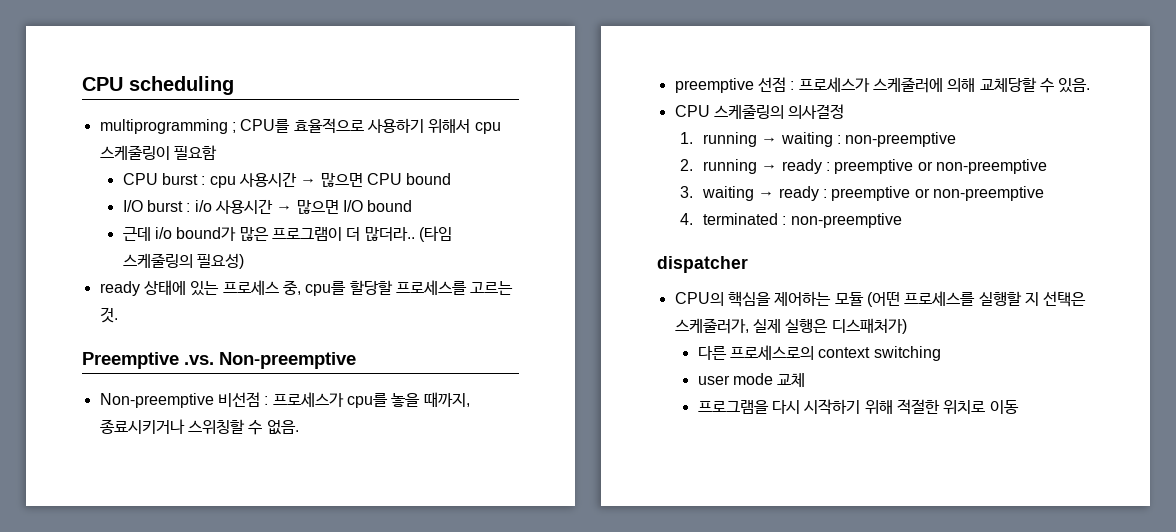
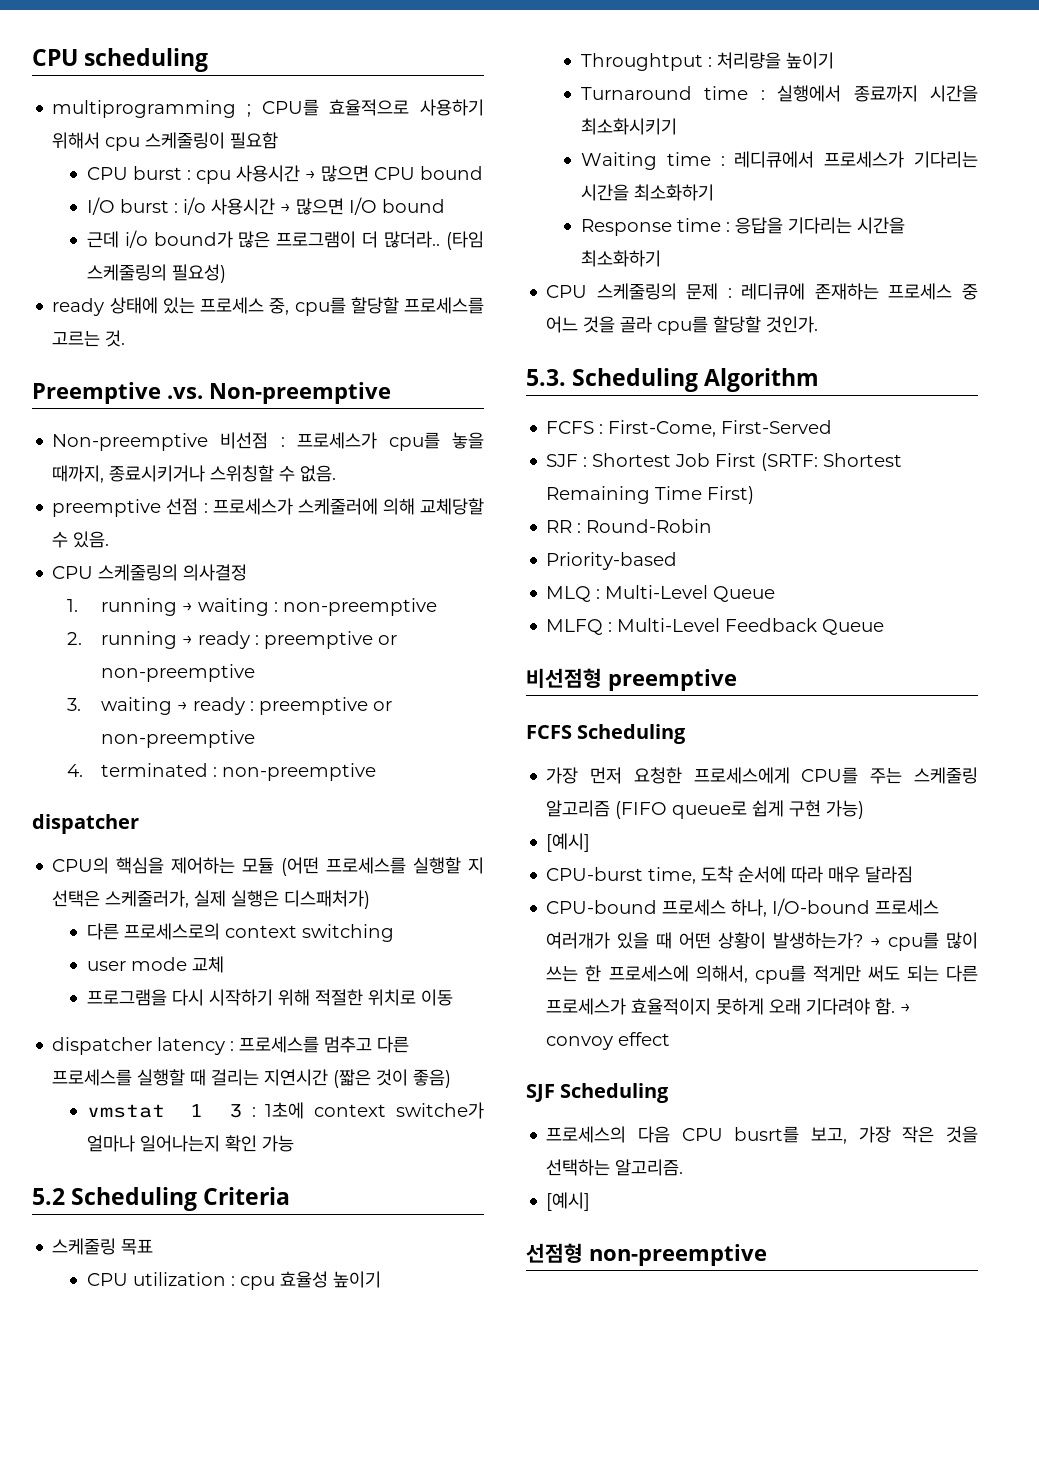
+ dispatcher latency : 프로세스를 멈추고 다른 프로세스를 실행할 때 걸리는 지연시간 (짧은 것이 좋음)
+ vmstat 1 3 : 1초에 context switche가 얼마나 일어나는지 확인 가능
+ 5.2 Scheduling Criteria
+ 스케줄링 목표
+ CPU utilization : cpu 효율성 높이기
+ Throughtput : 처리량을 높이기
+ Turnaround time : 실행에서 종료까지 시간을 최소화시키기
+ Waiting time : 레디큐에서 프로세스가 기다리는 시간을 최소화하기
+ Response time : 응답을 기다리는 시간을 최소화하기
+ CPU 스케줄링의 문제 : 레디큐에 존재하는 프로세스 중 어느 것을 골라 cpu를 할당할 것인가.
+ 5.3. Scheduling Algorithm
+ FCFS : First-Come, First-Served
+ SJF : Shortest Job First (SRTF: Shortest Remaining Time First)
+ RR : Round-Robin
+ Priority-based
+ MLQ : Multi-Level Queue
+ MLFQ : Multi-Level Feedback Queue
+ 비선점형 preemptive
+ FCFS Scheduling
+ 가장 먼저 요청한 프로세스에게 CPU를 주는 스케줄링 알고리즘 (FIFO queue로 쉽게 구현 가능)
+ [예시]
+ CPU-burst time, 도착 순서에 따라 매우 달라짐
+ CPU-bound 프로세스 하나, I/O-bound 프로세스 여러개가 있을 때 어떤 상황이 발생하는가? → cpu를 많이 쓰는 한 프로세스에 의해서, cpu를 적게만 써도 되는 다른 프로세스가 효율적이지 못하게 오래 기다려야 함. → convoy effect
+ SJF Scheduling
+ 프로세스의 다음 CPU busrt를 보고, 가장 작은 것을 선택하는 알고리즘.
+ [예시]
+ 선점형 non-preemptive

